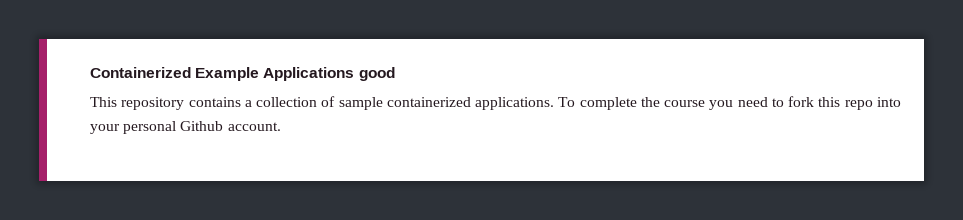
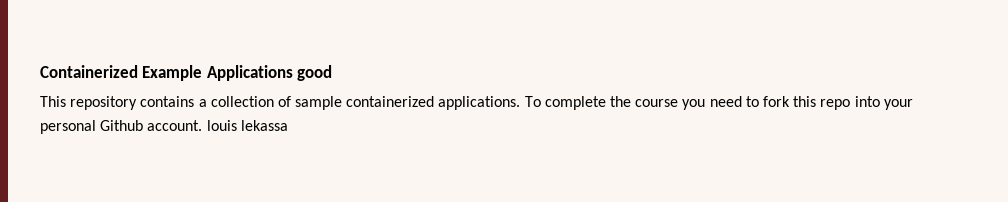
- To complete the course you need to fork this repo into your personal Github account.
+ To complete the course you need to fork this repo into your personal Github account. louis lekassa

